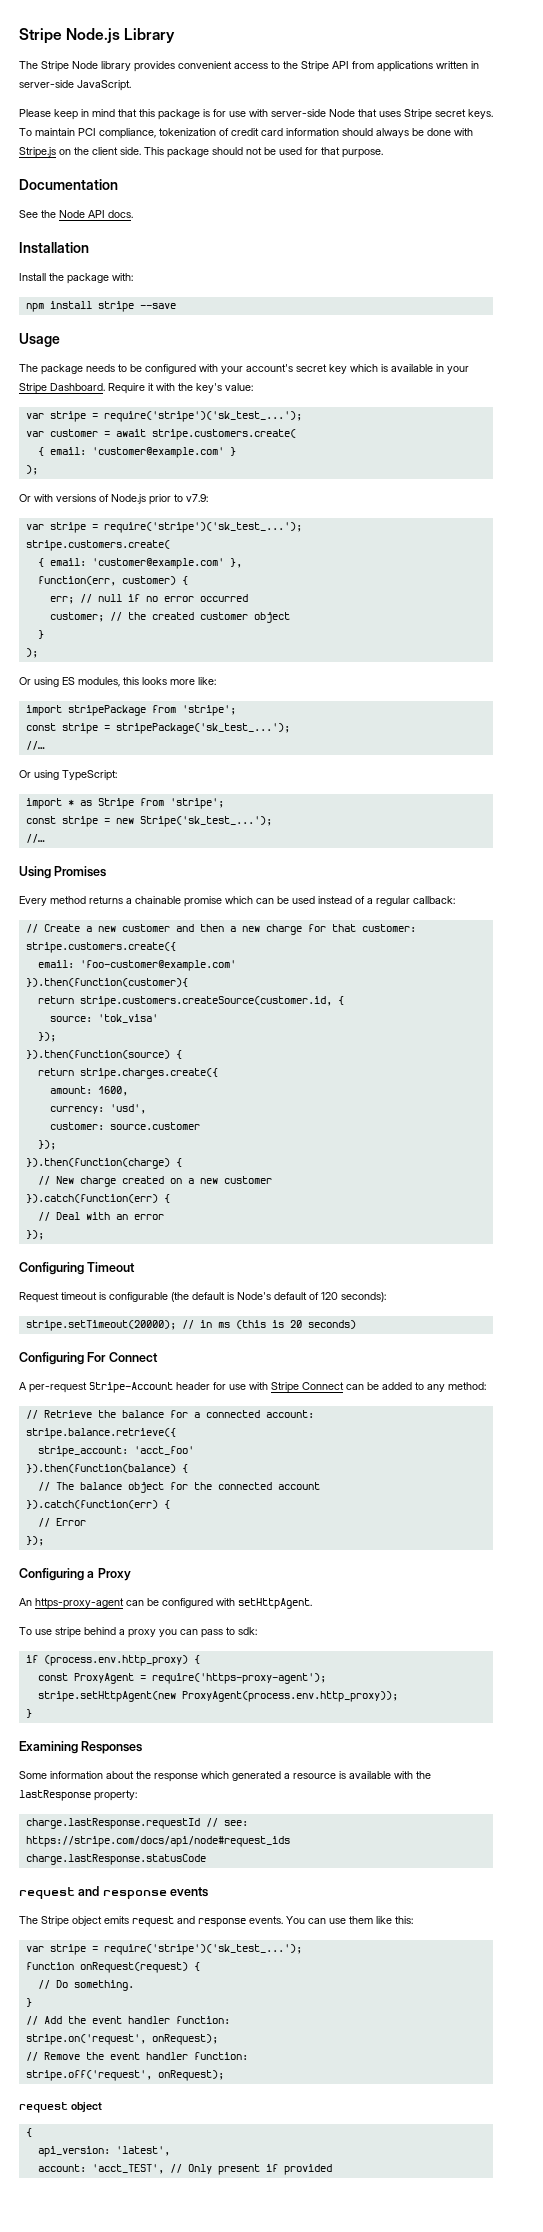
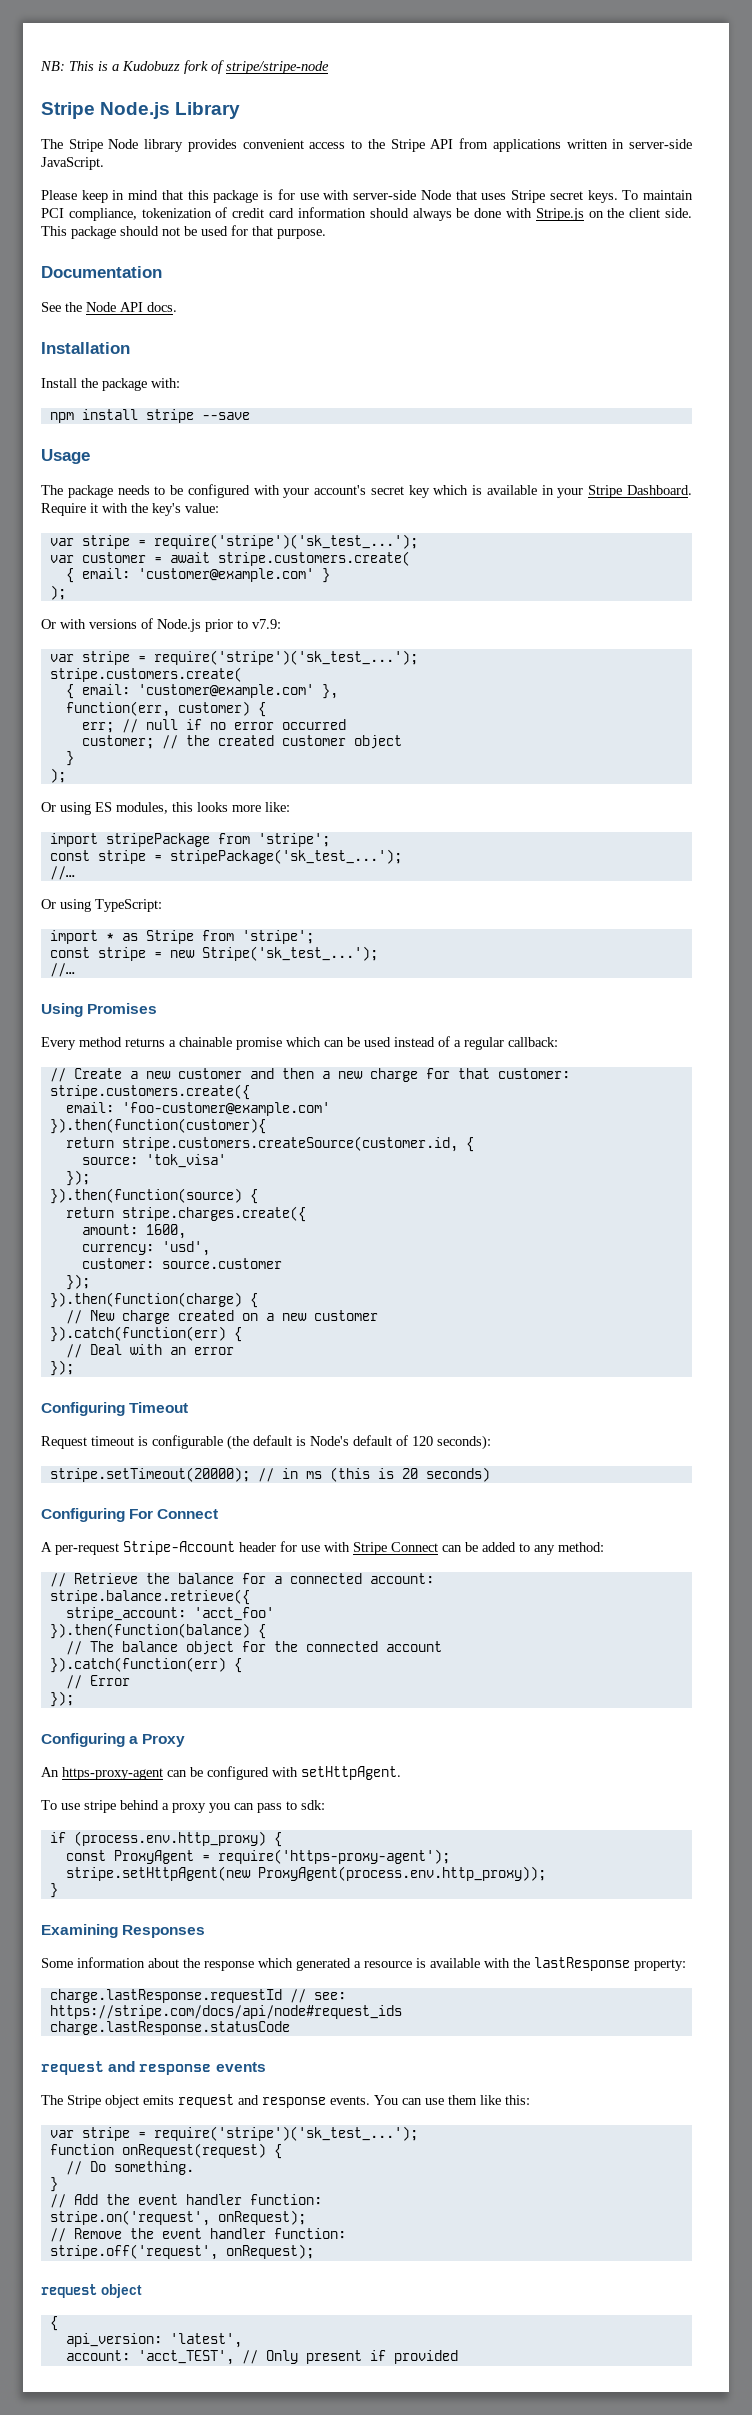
+ NB: This is a Kudobuzz fork of stripe/stripe-node

